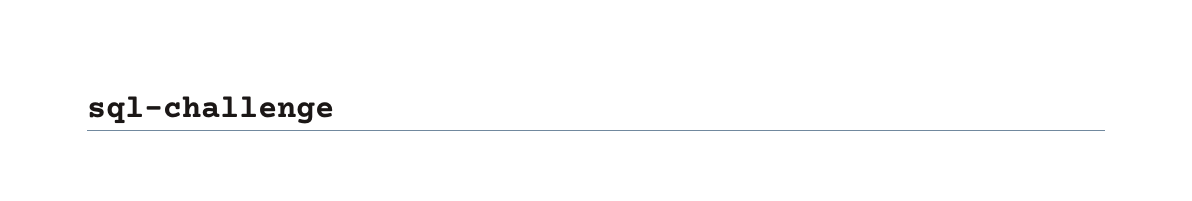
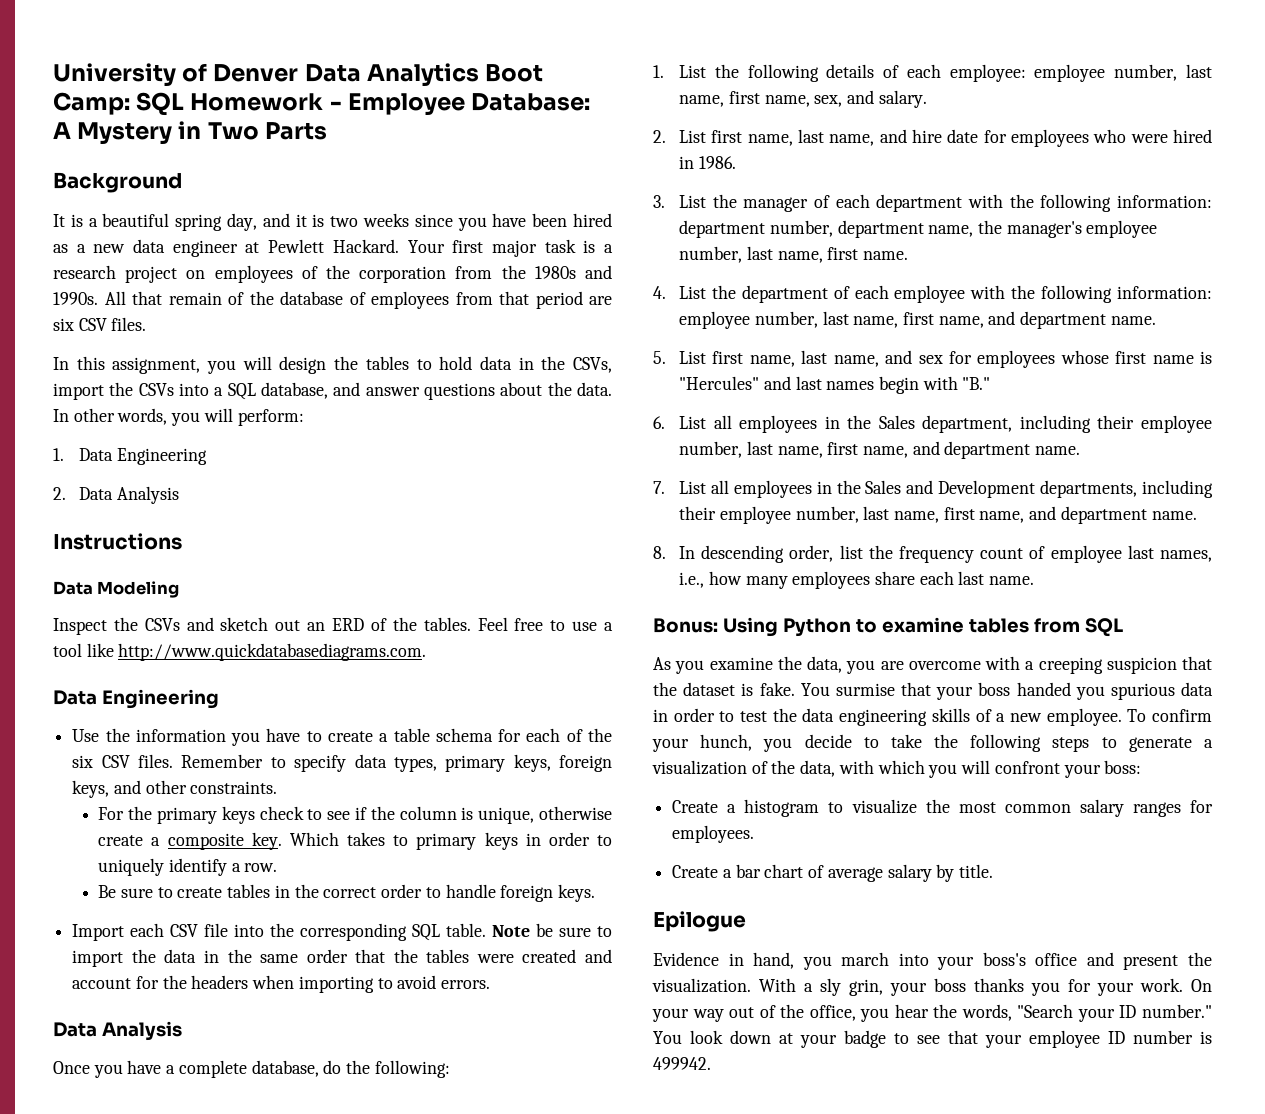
- sql-challenge
+ University of Denver Data Analytics Boot Camp: SQL Homework - Employee Database: A Mystery in Two Parts
+ Background
+ It is a beautiful spring day, and it is two weeks since you have been hired as a new data engineer at Pewlett Hackard. Your first major task is a research project on employees of the corporation from the 1980s and 1990s. All that remain of the database of employees from that period are six CSV files.
+ In this assignment, you will design the tables to hold data in the CSVs, import the CSVs into a SQL database, and answer questions about the data. In other words, you will perform:
+ 1. Data Engineering
+ 2. Data Analysis
+ Instructions
+ Data Modeling
+ Inspect the CSVs and sketch out an ERD of the tables. Feel free to use a tool like http://www.quickdatabasediagrams.com.
+ Data Engineering
+ Use the information you have to create a table schema for each of the six CSV files. Remember to specify data types, primary keys, foreign keys, and other constraints.
+ For the primary keys check to see if the column is unique, otherwise create a composite key. Which takes to primary keys in order to uniquely identify a row.
+ Be sure to create tables in the correct order to handle foreign keys.
+ Import each CSV file into the corresponding SQL table. Note be sure to import the data in the same order that the tables were created and account for the headers when importing to avoid errors.
+ Data Analysis
+ Once you have a complete database, do the following:
+ 1. List the following details of each employee: employee number, last name, first name, sex, and salary.
+ 2. List first name, last name, and hire date for employees who were hired in 1986.
+ 3. List the manager of each department with the following information: department number, department name, the manager's employee number, last name, first name.
+ 4. List the department of each employee with the following information: employee number, last name, first name, and department name.
+ 5. List first name, last name, and sex for employees whose first name is "Hercules" and last names begin with "B."
+ 6. List all employees in the Sales department, including their employee number, last name, first name, and department name.
+ 7. List all employees in the Sales and Development departments, including their employee number, last name, first name, and department name.
+ 8. In descending order, list the frequency count of employee last names, i.e., how many employees share each last name.
+ Bonus: Using Python to examine tables from SQL
+ As you examine the data, you are overcome with a creeping suspicion that the dataset is fake. You surmise that your boss handed you spurious data in order to test the data engineering skills of a new employee. To confirm your hunch, you decide to take the following steps to generate a visualization of the data, with which you will confront your boss:
+ Create a histogram to visualize the most common salary ranges for employees.
+ Create a bar chart of average salary by title.
+ Epilogue
+ Evidence in hand, you march into your boss's office and present the visualization. With a sly grin, your boss thanks you for your work. On your way out of the office, you hear the words, "Search your ID number." You look down at your badge to see that your employee ID number is 499942.

